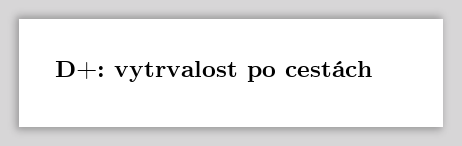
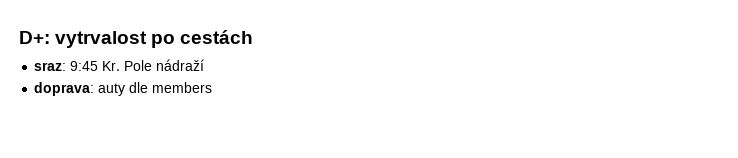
+ sraz: 9:45 Kr. Pole nádraží
+ doprava: auty dle members

